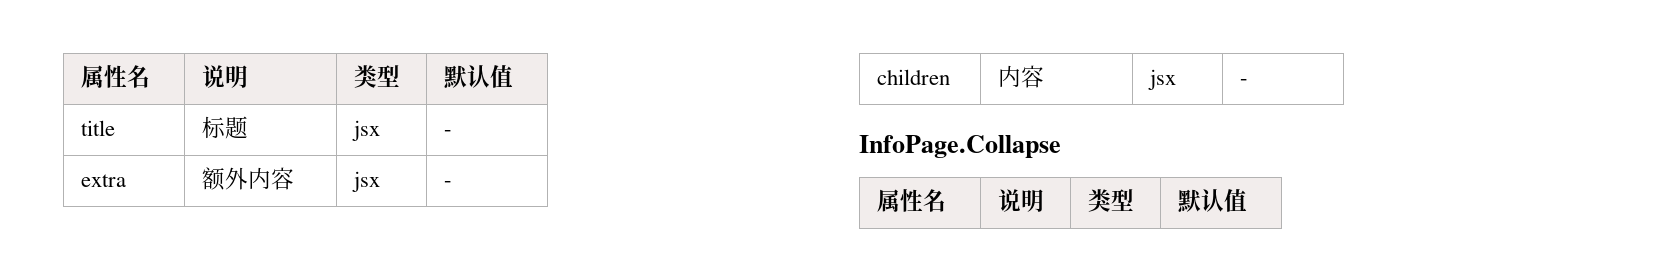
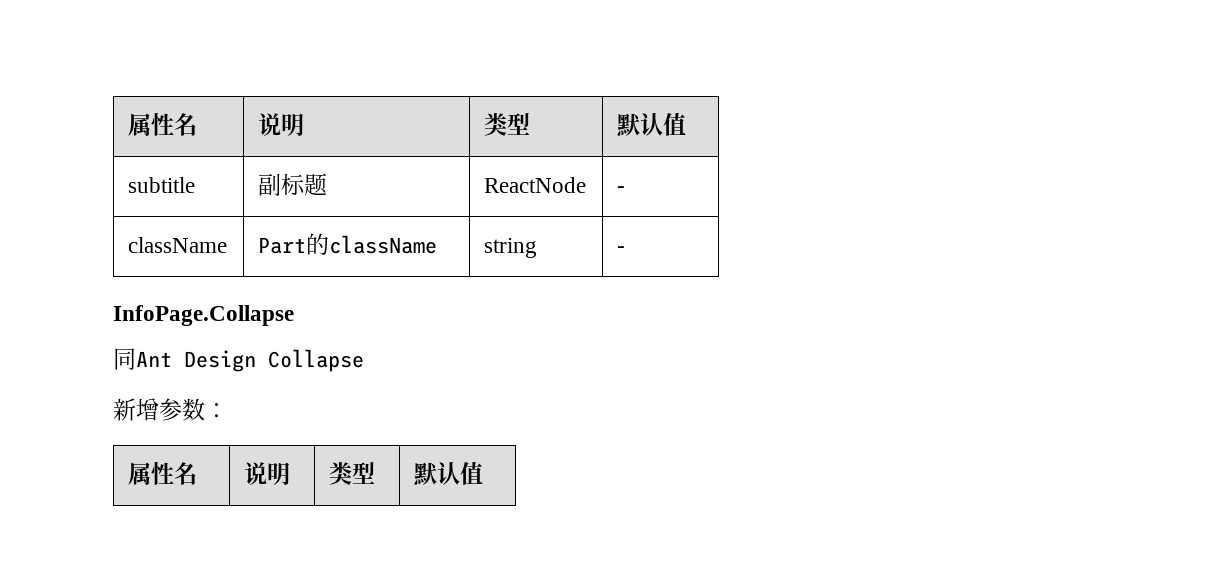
- title | 标题 | jsx | -
- extra | 额外内容 | jsx | -
- children | 内容 | jsx | -
+ subtitle | 副标题 | ReactNode | -
+ className | Part的className | string | -
  InfoPage.Collapse
+ 同Ant Design Collapse
+ 新增参数：

